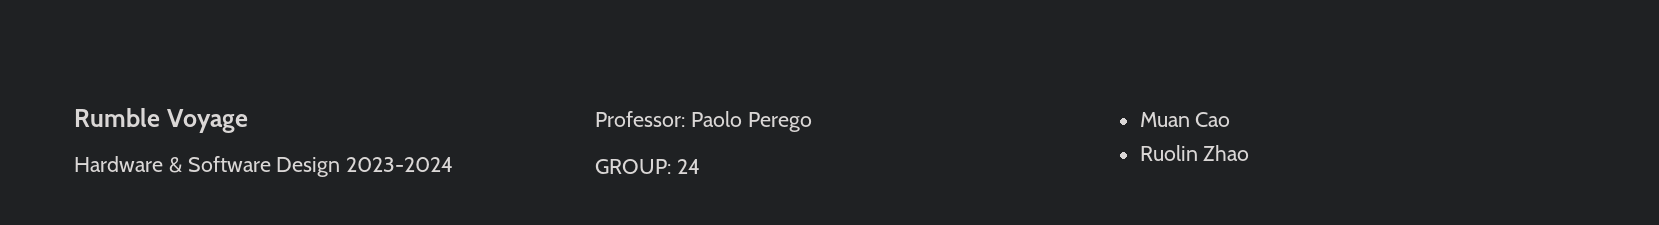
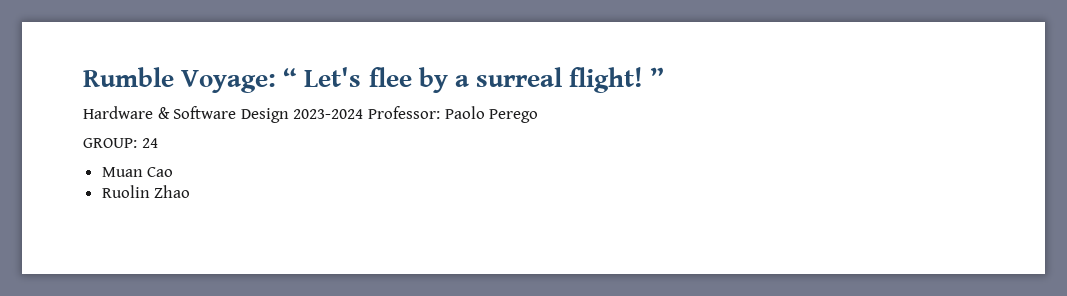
- Rumble Voyage
+ Rumble Voyage: “ Let's flee by a surreal flight! ”

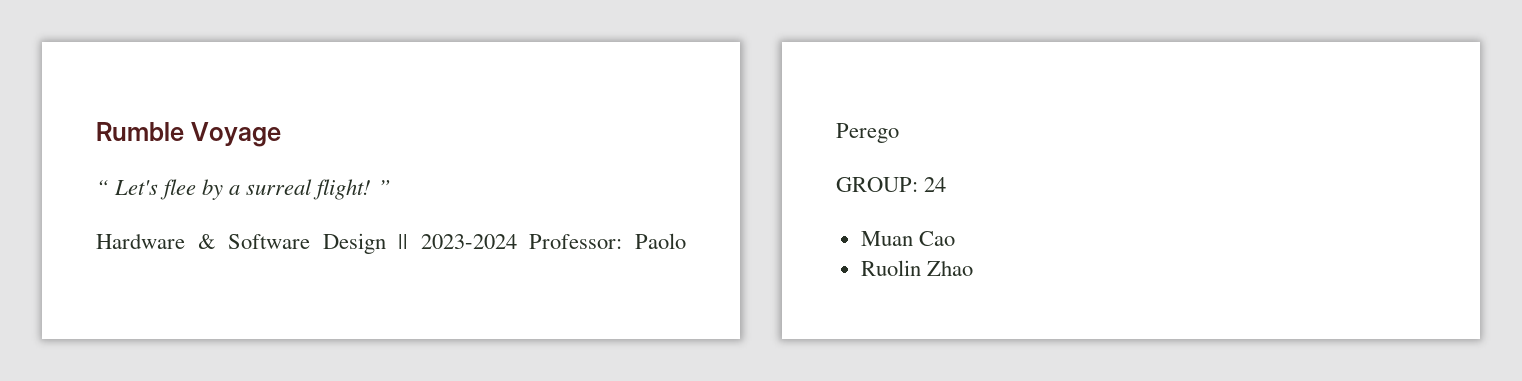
- Rumble Voyage: “ Let's flee by a surreal flight! ”
+ Rumble Voyage
+ “ Let's flee by a surreal flight! ”
- Hardware & Software Design 2023-2024 Professor: Paolo Perego
+ Hardware & Software Design || 2023-2024 Professor: Paolo Perego

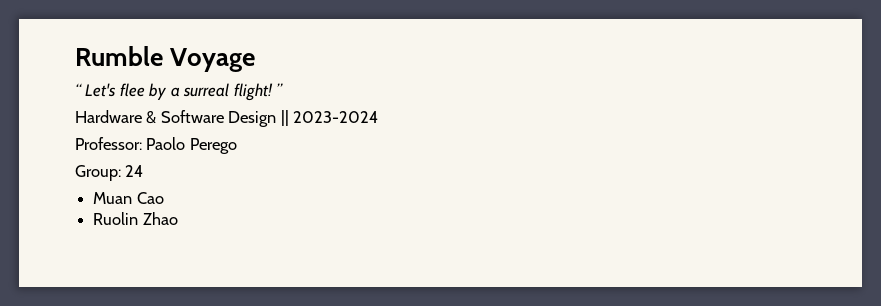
- Hardware & Software Design || 2023-2024 Professor: Paolo Perego
+ Hardware & Software Design || 2023-2024
+ Professor: Paolo Perego
- GROUP: 24
+ Group: 24

